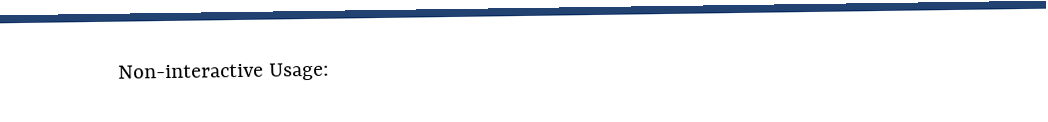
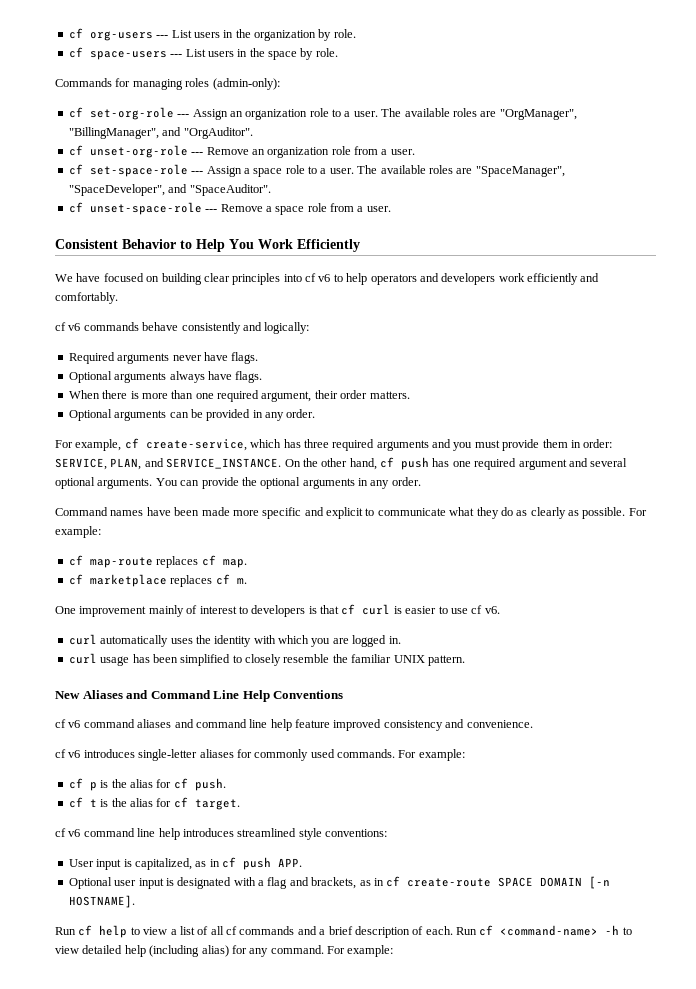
- Non-interactive Usage:
+ cf org-users --- List users in the organization by role.
+ cf space-users --- List users in the space by role.
+ Commands for managing roles (admin-only):
+ cf set-org-role --- Assign an organization role to a user. The available roles are "OrgManager", "BillingManager", and "OrgAuditor".
+ cf unset-org-role --- Remove an organization role from a user.
+ cf set-space-role --- Assign a space role to a user. The available roles are "SpaceManager", "SpaceDeveloper", and "SpaceAuditor".
+ cf unset-space-role --- Remove a space role from a user.
+ Consistent Behavior to Help You Work Efficiently
+ We have focused on building clear principles into cf v6 to help operators and developers work efficiently and comfortably.
+ cf v6 commands behave consistently and logically:
+ Required arguments never have flags.
+ Optional arguments always have flags.
+ When there is more than one required argument, their order matters.
+ Optional arguments can be provided in any order.
+ For example, cf create-service, which has three required arguments and you must provide them in order: SERVICE, PLAN, and SERVICE_INSTANCE. On the other hand, cf push has one required argument and several optional arguments. You can provide the optional arguments in any order.
+ Command names have been made more specific and explicit to communicate what they do as clearly as possible. For example:
+ cf map-route replaces cf map.
+ cf marketplace replaces cf m.
+ One improvement mainly of interest to developers is that cf curl is easier to use cf v6.
+ curl automatically uses the identity with which you are logged in.
+ curl usage has been simplified to closely resemble the familiar UNIX pattern.
+ New Aliases and Command Line Help Conventions
+ cf v6 command aliases and command line help feature improved consistency and convenience.
+ cf v6 introduces single-letter aliases for commonly used commands. For example:
+ cf p is the alias for cf push.
+ cf t is the alias for cf target.
+ cf v6 command line help introduces streamlined style conventions:
+ User input is capitalized, as in cf push APP.
+ Optional user input is designated with a flag and brackets, as in cf create-route SPACE DOMAIN [-n HOSTNAME].
+ Run cf help to view a list of all cf commands and a brief description of each. Run cf <command-name> -h to view detailed help (including alias) for any command. For example:

